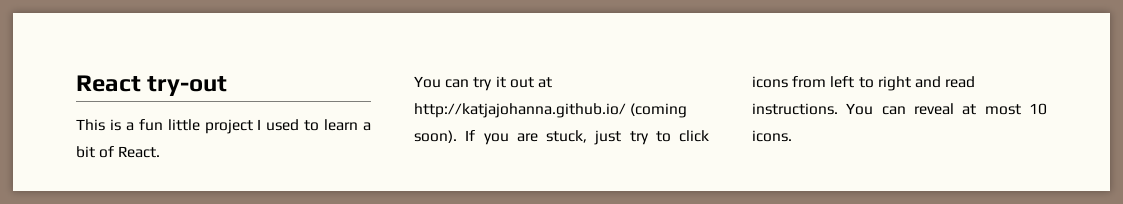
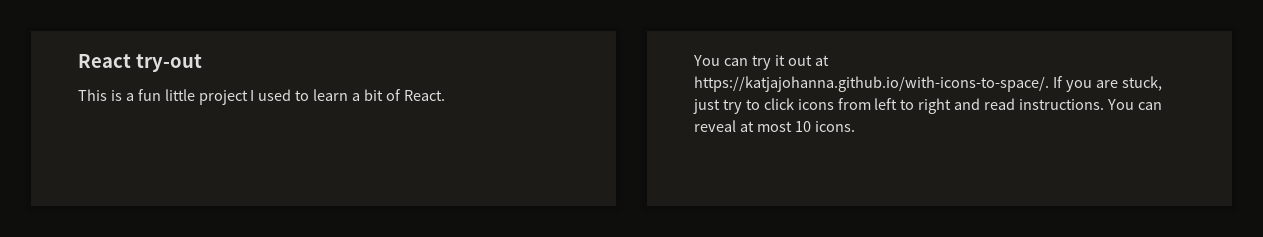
- You can try it out at http://katjajohanna.github.io/ (coming soon). If you are stuck, just try to click icons from left to right and read instructions.
+ You can try it out at https://katjajohanna.github.io/with-icons-to-space/. If you are stuck, just try to click icons from left to right and read instructions.

